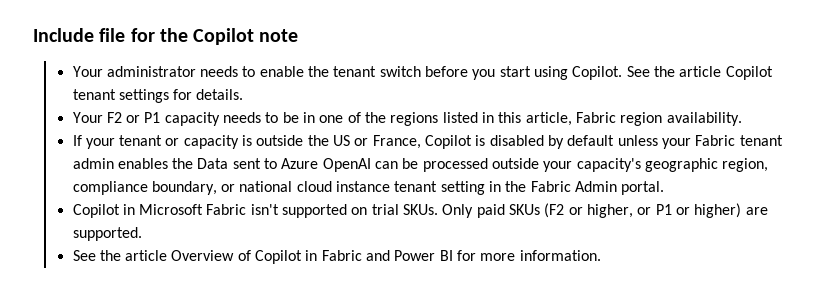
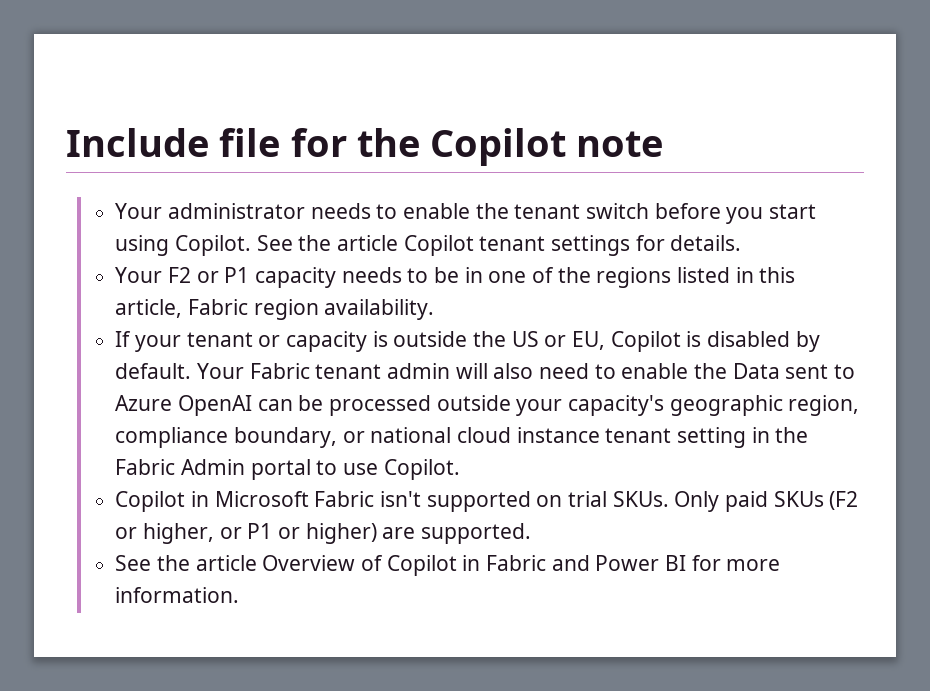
- If your tenant or capacity is outside the US or France, Copilot is disabled by default unless your Fabric tenant admin enables the Data sent to Azure OpenAI can be processed outside your capacity's geographic region, compliance boundary, or national cloud instance tenant setting in the Fabric Admin portal.
+ If your tenant or capacity is outside the US or EU, Copilot is disabled by default. Your Fabric tenant admin will also need to enable the Data sent to Azure OpenAI can be processed outside your capacity's geographic region, compliance boundary, or national cloud instance tenant setting in the Fabric Admin portal to use Copilot.

